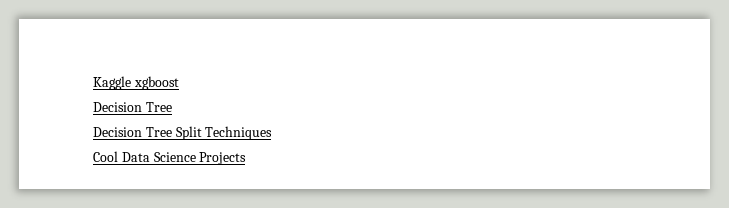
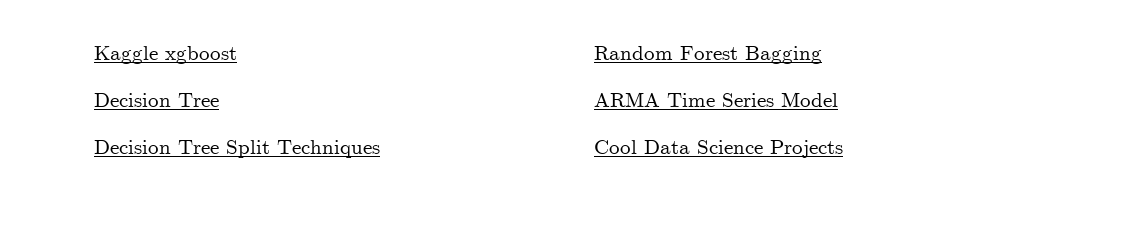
+ Random Forest Bagging
+ ARMA Time Series Model

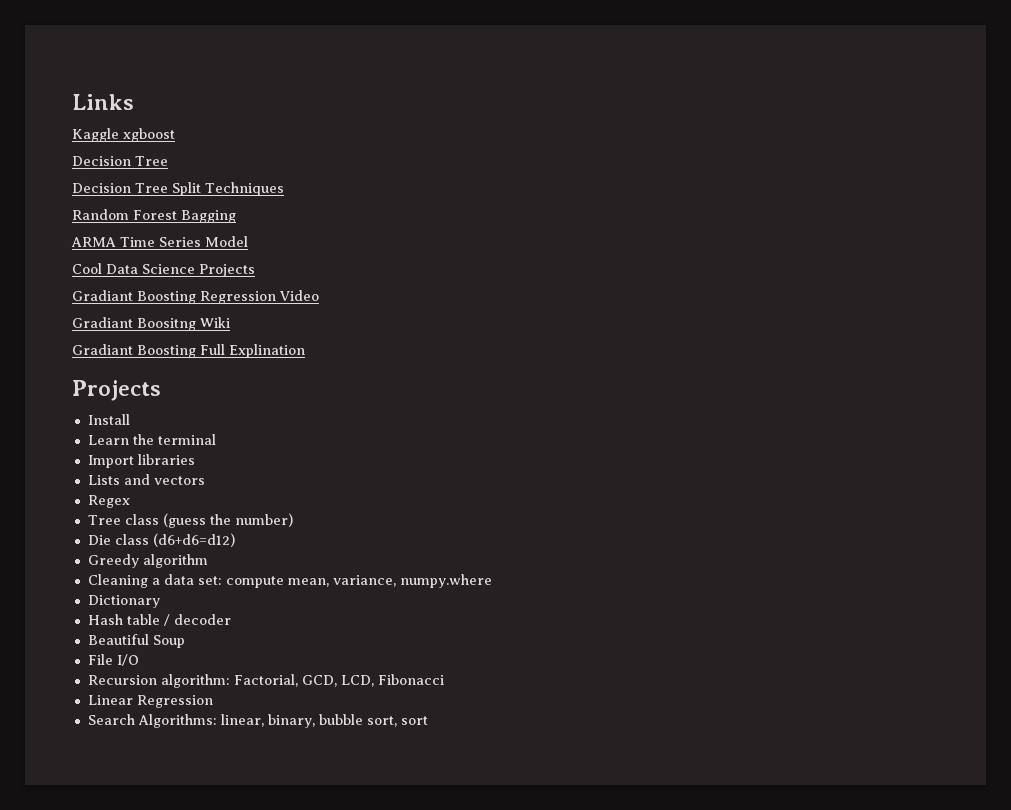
+ Links
+ Gradiant Boosting Regression Video
+ Gradiant Boositng Wiki
+ Gradiant Boosting Full Explination
+ Projects
+ Install
+ Learn the terminal
+ Import libraries
+ Lists and vectors
+ Regex
+ Tree class (guess the number)
+ Die class (d6+d6=d12)
+ Greedy algorithm
+ Cleaning a data set: compute mean, variance, numpy.where
+ Dictionary
+ Hash table / decoder
+ Beautiful Soup
+ File I/O
+ Recursion algorithm: Factorial, GCD, LCD, Fibonacci
+ Linear Regression
+ Search Algorithms: linear, binary, bubble sort, sort

